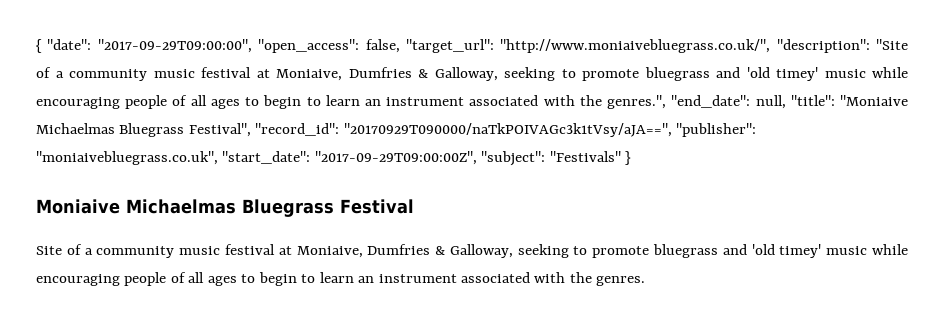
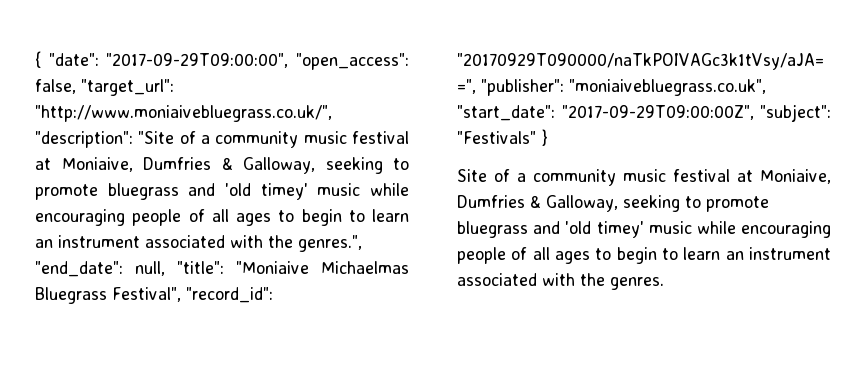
- Moniaive Michaelmas Bluegrass Festival

